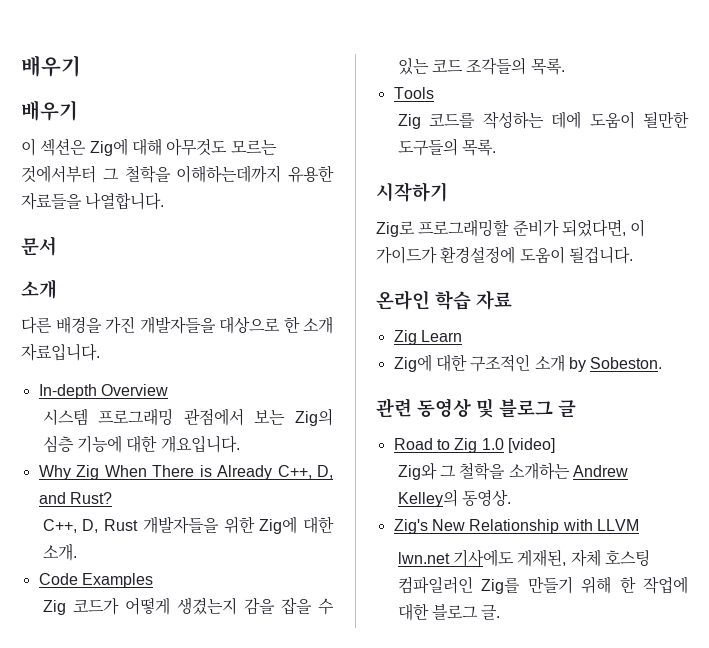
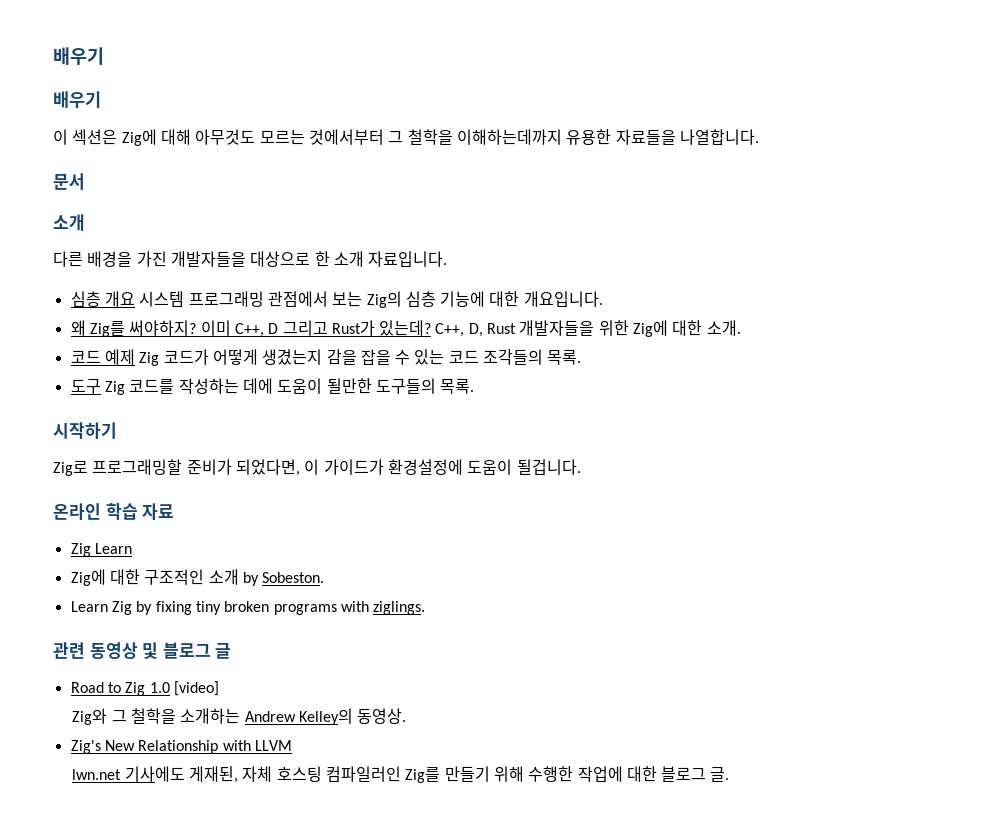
- In-depth Overview
- 시스템 프로그래밍 관점에서 보는 Zig의 심층 기능에 대한 개요입니다.
+ 심층 개요 시스템 프로그래밍 관점에서 보는 Zig의 심층 기능에 대한 개요입니다.
- Why Zig When There is Already C++, D, and Rust?
- C++, D, Rust 개발자들을 위한 Zig에 대한 소개.
+ 왜 Zig를 써야하지? 이미 C++, D 그리고 Rust가 있는데? C++, D, Rust 개발자들을 위한 Zig에 대한 소개.
- Code Examples
- Zig 코드가 어떻게 생겼는지 감을 잡을 수 있는 코드 조각들의 목록.
+ 코드 예제 Zig 코드가 어떻게 생겼는지 감을 잡을 수 있는 코드 조각들의 목록.
- Tools
- Zig 코드를 작성하는 데에 도움이 될만한 도구들의 목록.
+ 도구 Zig 코드를 작성하는 데에 도움이 될만한 도구들의 목록.
+ Learn Zig by fixing tiny broken programs with ziglings.
- lwn.net 기사에도 게재된, 자체 호스팅 컴파일러인 Zig를 만들기 위해 한 작업에 대한 블로그 글.
+ lwn.net 기사에도 게재된, 자체 호스팅 컴파일러인 Zig를 만들기 위해 수행한 작업에 대한 블로그 글.

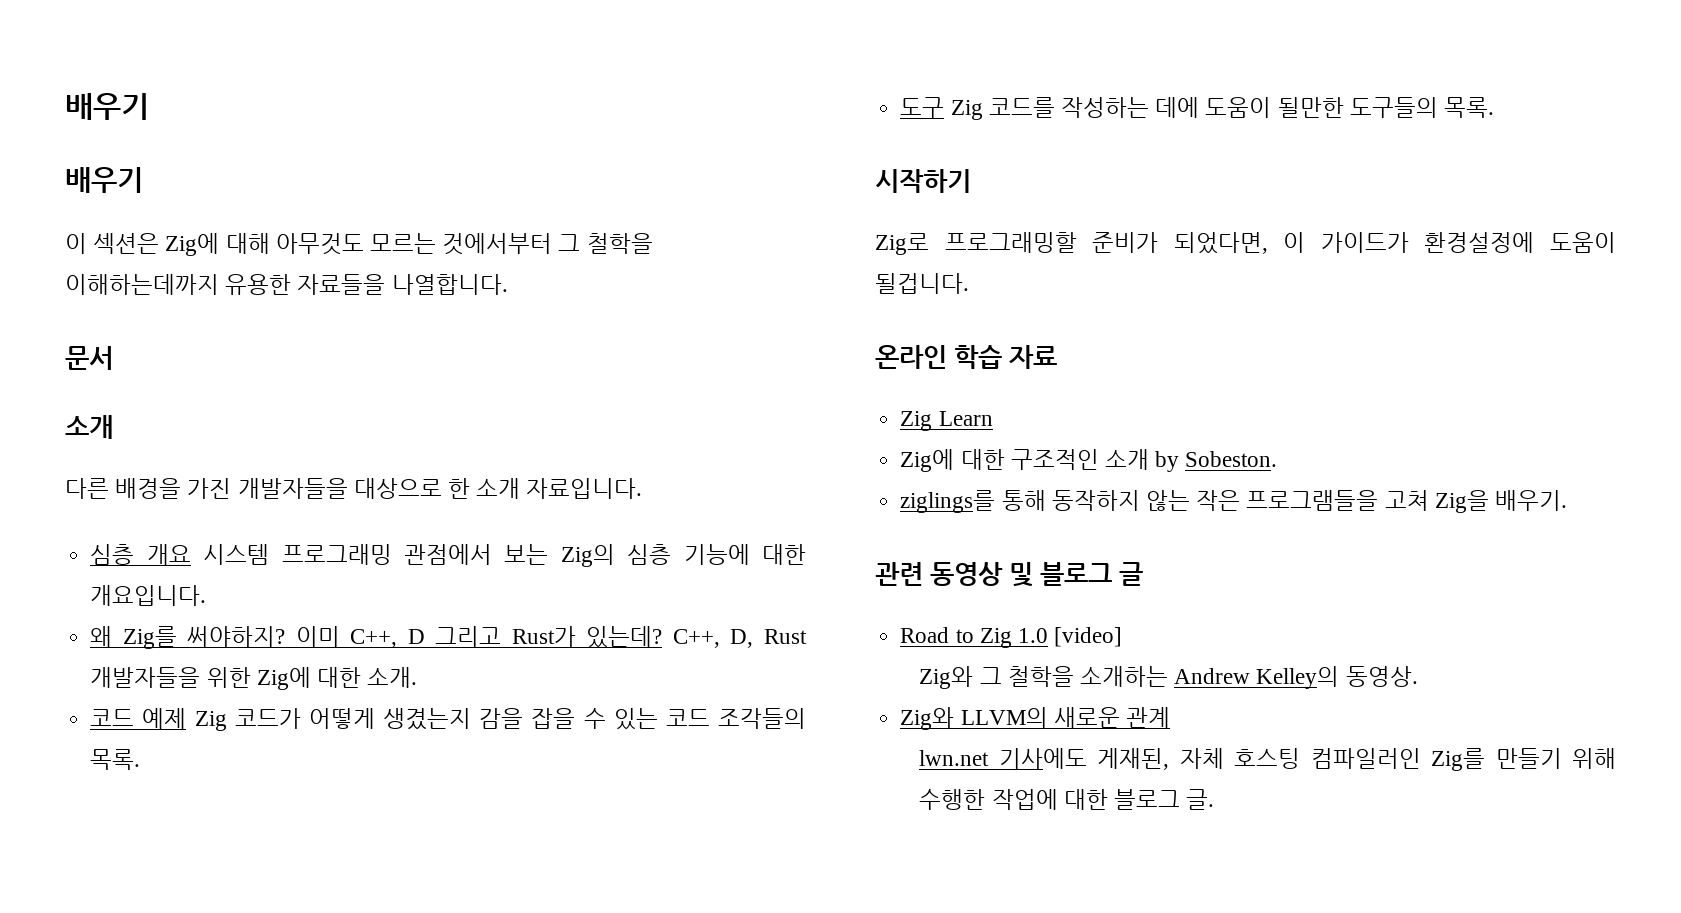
- Learn Zig by fixing tiny broken programs with ziglings.
+ ziglings를 통해 동작하지 않는 작은 프로그램들을 고쳐 Zig을 배우기.
- Zig's New Relationship with LLVM
+ Zig와 LLVM의 새로운 관계

